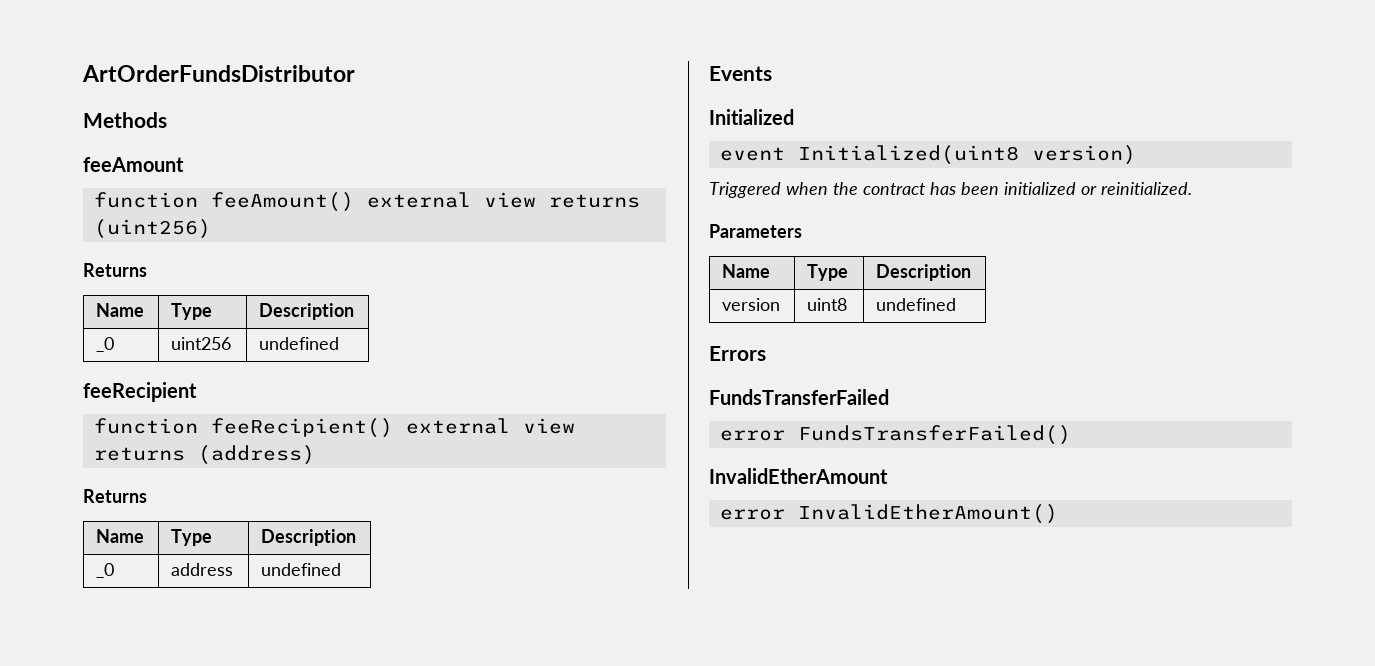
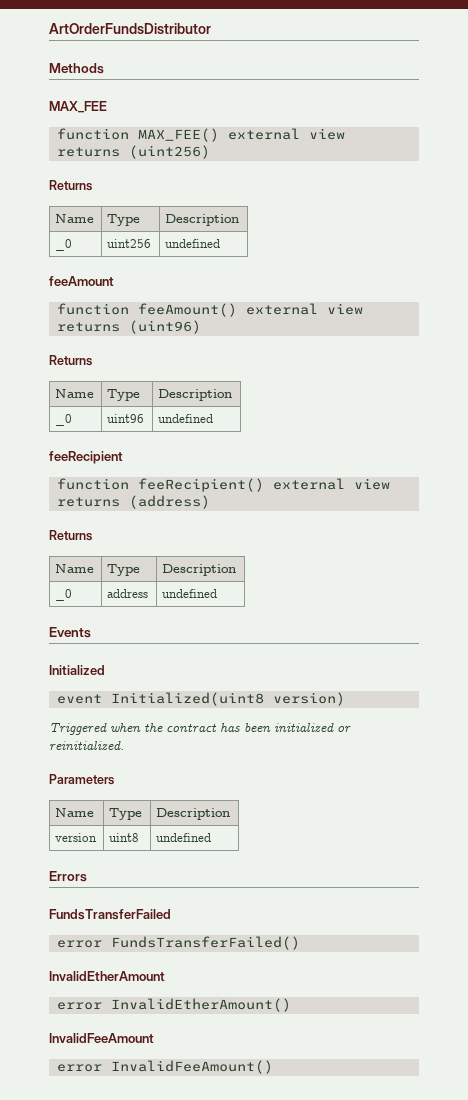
- feeAmount
- function feeAmount() external view returns (uint256)
+ MAX_FEE
+ function MAX_FEE() external view returns (uint256)
+ feeAmount
+ function feeAmount() external view returns (uint96)
+ Returns
+ Name | Type | Description
+ _0 | uint96 | undefined
+ InvalidFeeAmount
+ error InvalidFeeAmount()

